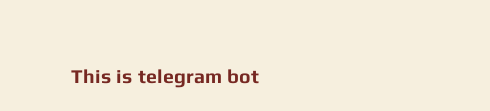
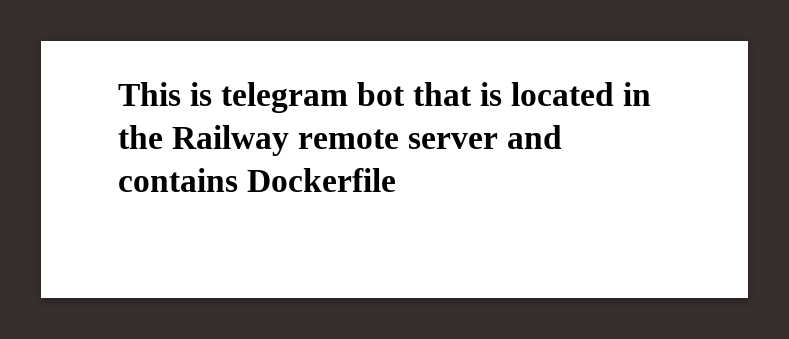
- This is telegram bot
+ This is telegram bot that is located in the Railway remote server and contains Dockerfile

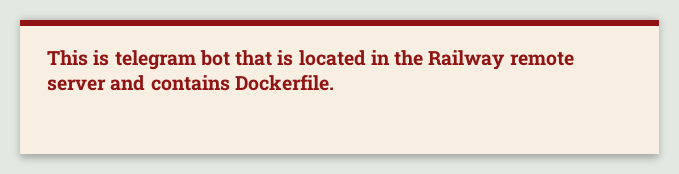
- This is telegram bot that is located in the Railway remote server and contains Dockerfile
+ This is telegram bot that is located in the Railway remote server and contains Dockerfile.

